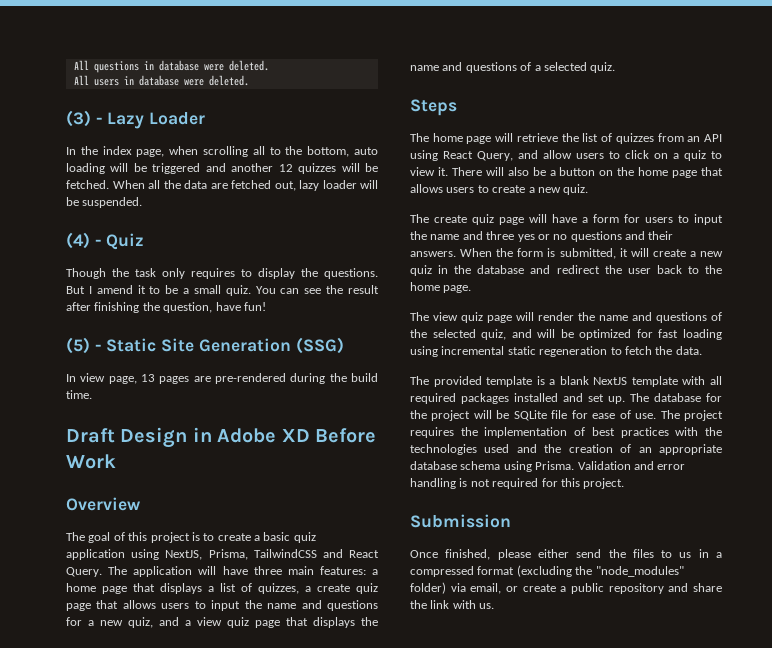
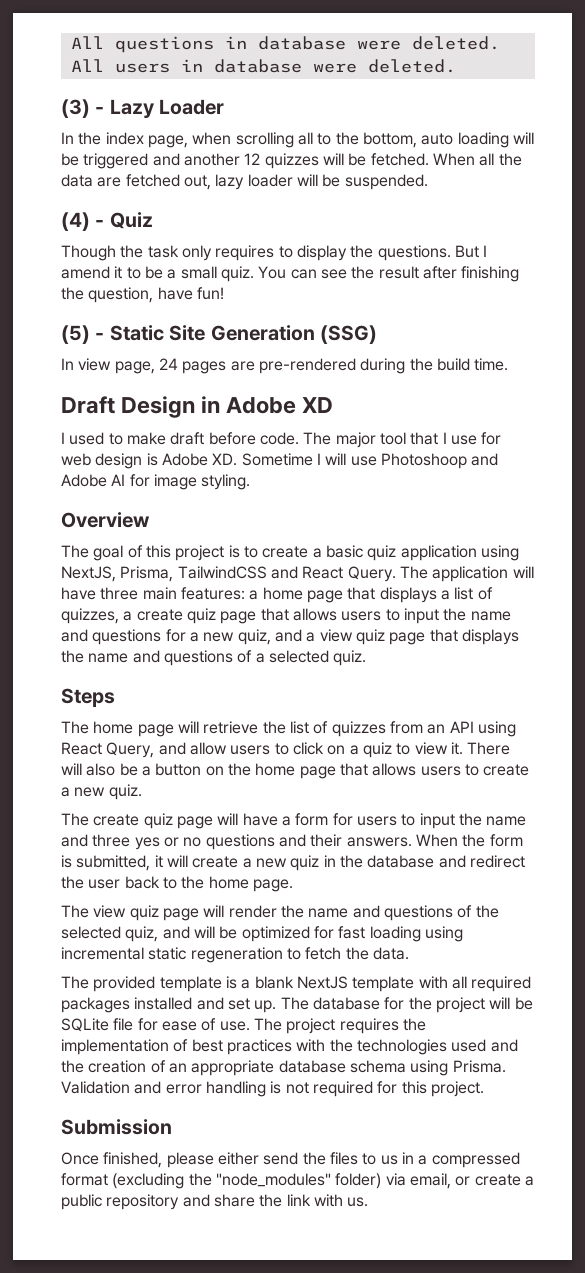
- In view page, 13 pages are pre-rendered during the build time.
+ In view page, 24 pages are pre-rendered during the build time.
- Draft Design in Adobe XD Before Work
+ Draft Design in Adobe XD
+ I used to make draft before code. The major tool that I use for web design is Adobe XD. Sometime I will use Photoshoop and Adobe AI for image styling.

